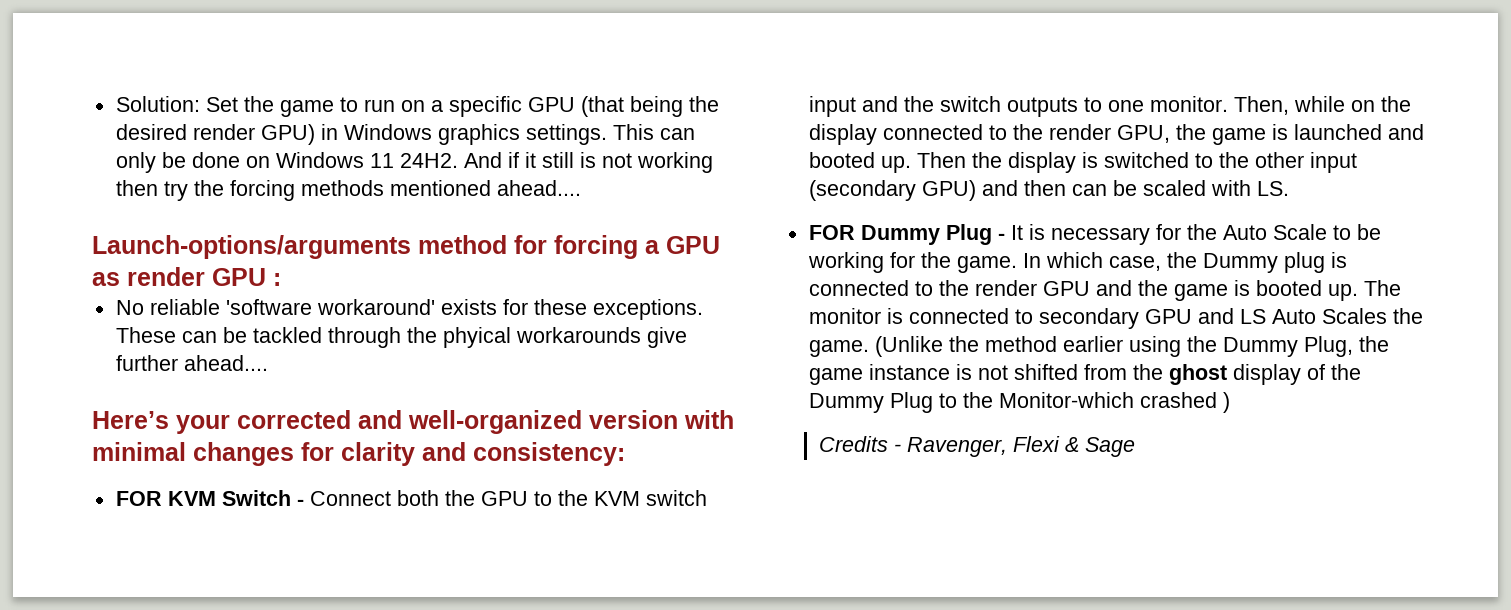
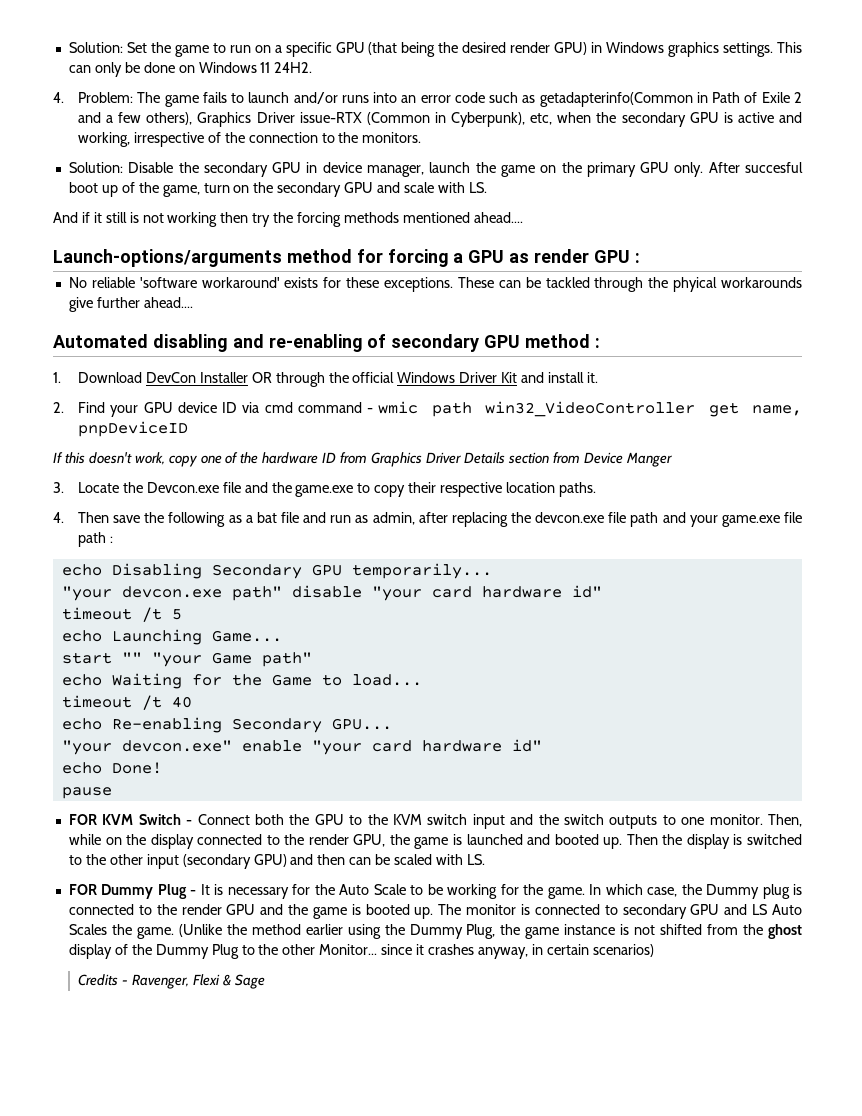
- This can only be done on Windows 11 24H2. And if it still is not working then try the forcing methods mentioned ahead....
+ This can only be done on Windows 11 24H2.
+ 4. Problem: The game fails to launch and/or runs into an error code such as getadapterinfo(Common in Path of Exile 2 and a few others), Graphics Driver issue-RTX (Common in Cyberpunk), etc, when the secondary GPU is active and working, irrespective of the connection to the monitors.
+ Solution: Disable the secondary GPU in device manager, launch the game on the primary GPU only. After succesful boot up of the game, turn on the secondary GPU and scale with LS.
+ And if it still is not working then try the forcing methods mentioned ahead....
- Here’s your corrected and well-organized version with minimal changes for clarity and consistency:
+ Automated disabling and re-enabling of secondary GPU method :
+ 1. Download DevCon Installer OR through the official Windows Driver Kit and install it.
+ 2. Find your GPU device ID via cmd command - wmic path win32_VideoController get name, pnpDeviceID
+ If this doesn't work, copy one of the hardware ID from Graphics Driver Details section from Device Manger
+ 3. Locate the Devcon.exe file and the game.exe to copy their respective location paths.
+ 4. Then save the following as a bat file and run as admin, after replacing the devcon.exe file path and your game.exe file path :
+ echo Disabling Secondary GPU temporarily...
+ "your devcon.exe path" disable "your card hardware id"
+ timeout /t 5
+ echo Launching Game...
+ start "" "your Game path"
+ echo Waiting for the Game to load...
+ timeout /t 40
+ echo Re-enabling Secondary GPU...
+ "your devcon.exe" enable "your card hardware id"
+ echo Done!
+ pause
- (Unlike the method earlier using the Dummy Plug, the game instance is not shifted from the ghost display of the Dummy Plug to the Monitor-which crashed )
+ (Unlike the method earlier using the Dummy Plug, the game instance is not shifted from the ghost display of the Dummy Plug to the other Monitor... since it crashes anyway, in certain scenarios)

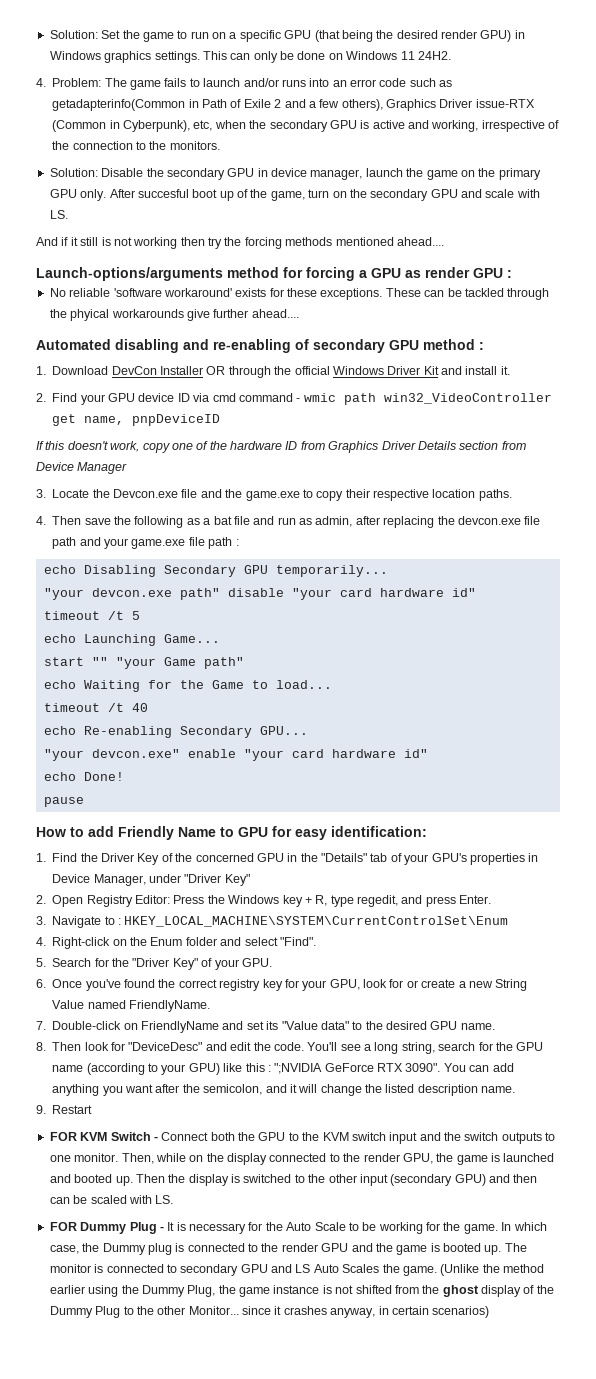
- If this doesn't work, copy one of the hardware ID from Graphics Driver Details section from Device Manger
+ If this doesn't work, copy one of the hardware ID from Graphics Driver Details section from Device Manager
+ How to add Friendly Name to GPU for easy identification:
+ 1. Find the Driver Key of the concerned GPU in the "Details" tab of your GPU's properties in Device Manager, under "Driver Key"
+ 2. Open Registry Editor: Press the Windows key + R, type regedit, and press Enter.
+ 3. Navigate to : HKEY_LOCAL_MACHINE\SYSTEM\CurrentControlSet\Enum
+ 4. Right-click on the Enum folder and select "Find".
+ 5. Search for the "Driver Key" of your GPU.
+ 6. Once you've found the correct registry key for your GPU, look for or create a new String Value named FriendlyName.
+ 7. Double-click on FriendlyName and set its "Value data" to the desired GPU name.
+ 8. Then look for "DeviceDesc" and edit the code. You'll see a long string, search for the GPU name (according to your GPU) like this : ";NVIDIA GeForce RTX 3090". You can add anything you want after the semicolon, and it will change the listed description name.
+ 9. Restart
- Credits - Ravenger, Flexi & Sage

